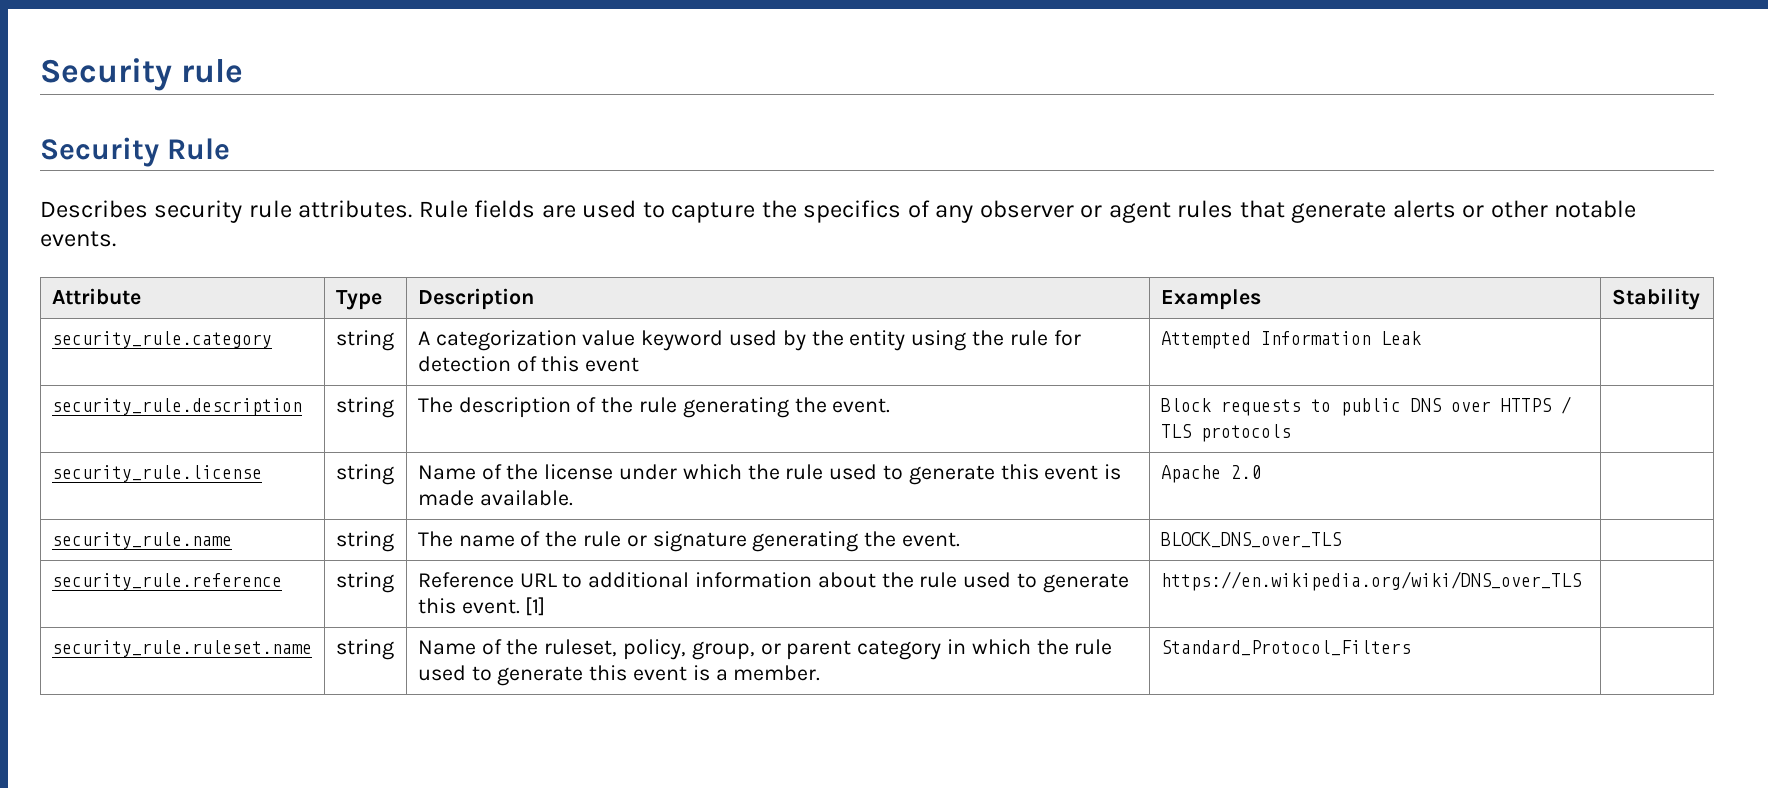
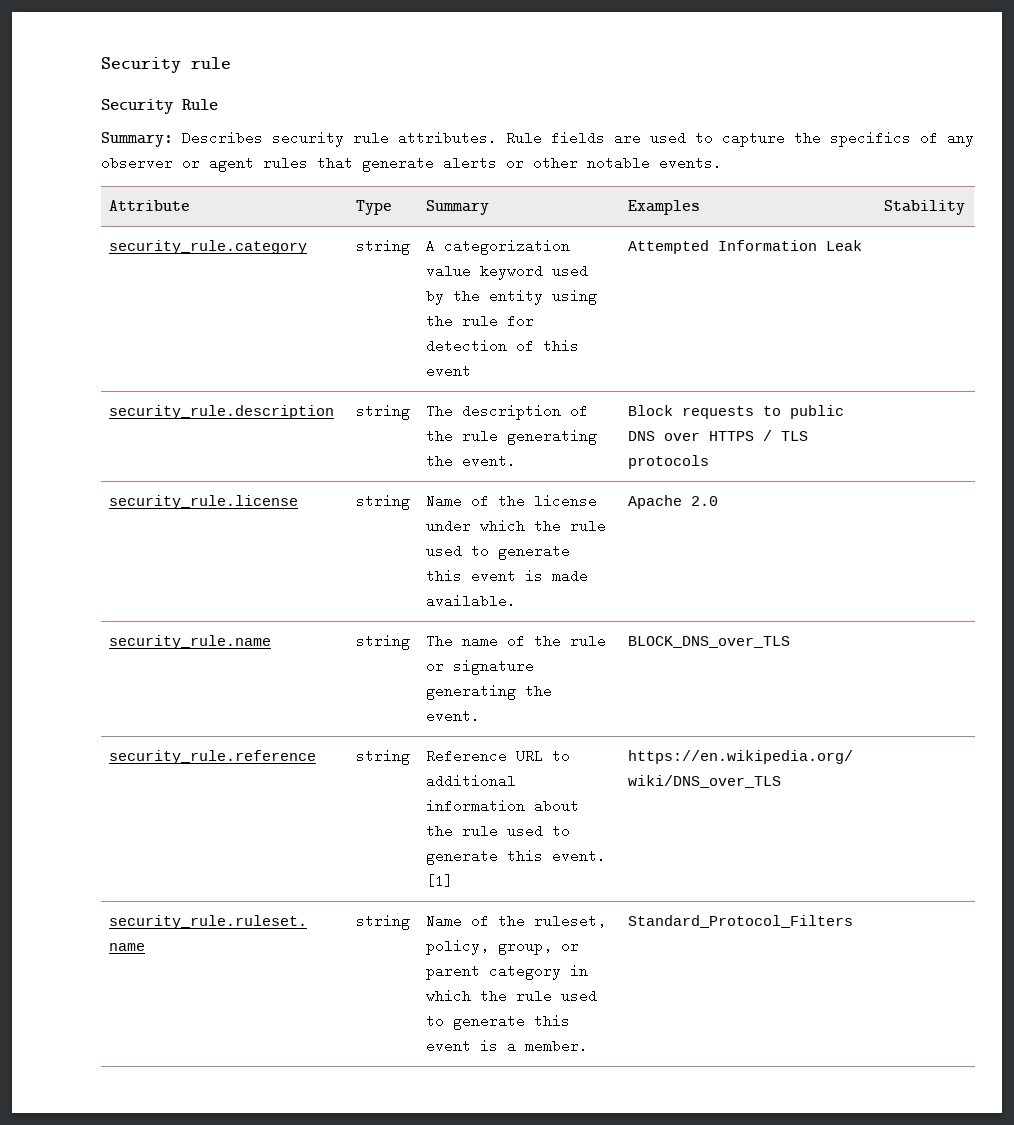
- Describes security rule attributes.
+ Summary: Describes security rule attributes.
- Attribute | Type | Description | Examples | Stability
+ Attribute | Type | Summary | Examples | Stability

